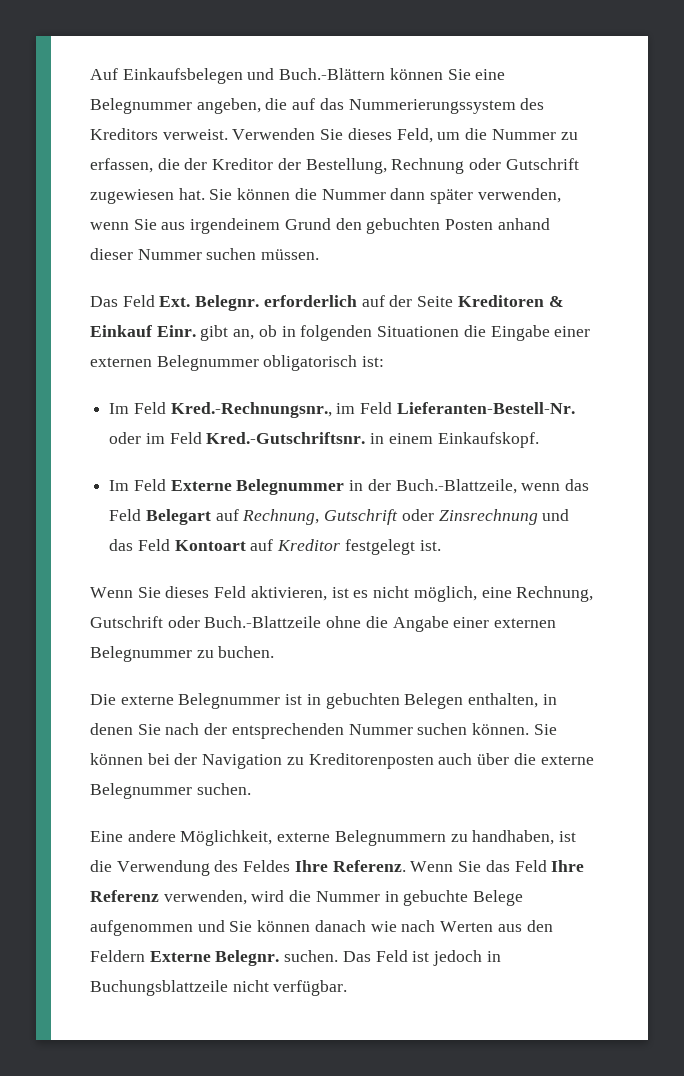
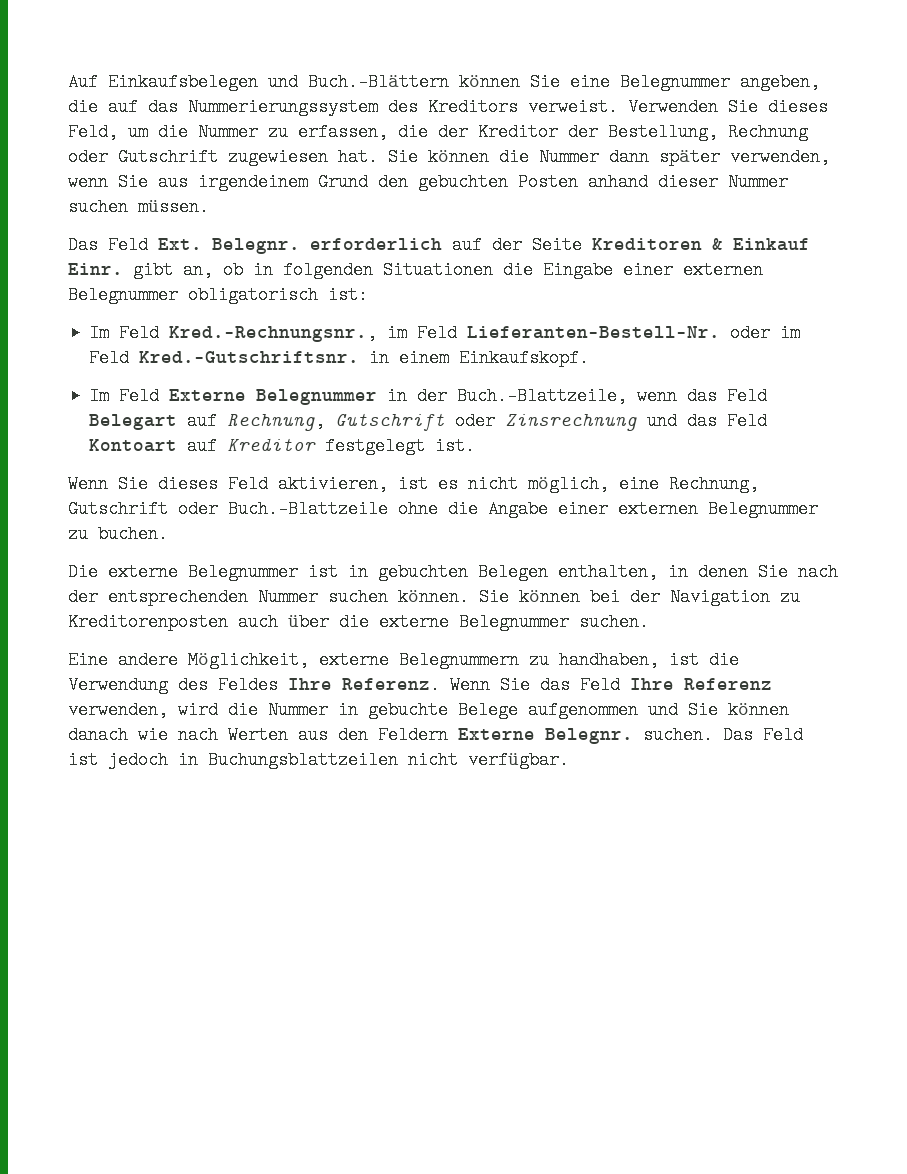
- Das Feld ist jedoch in Buchungsblattzeile nicht verfügbar.
+ Das Feld ist jedoch in Buchungsblattzeilen nicht verfügbar.

